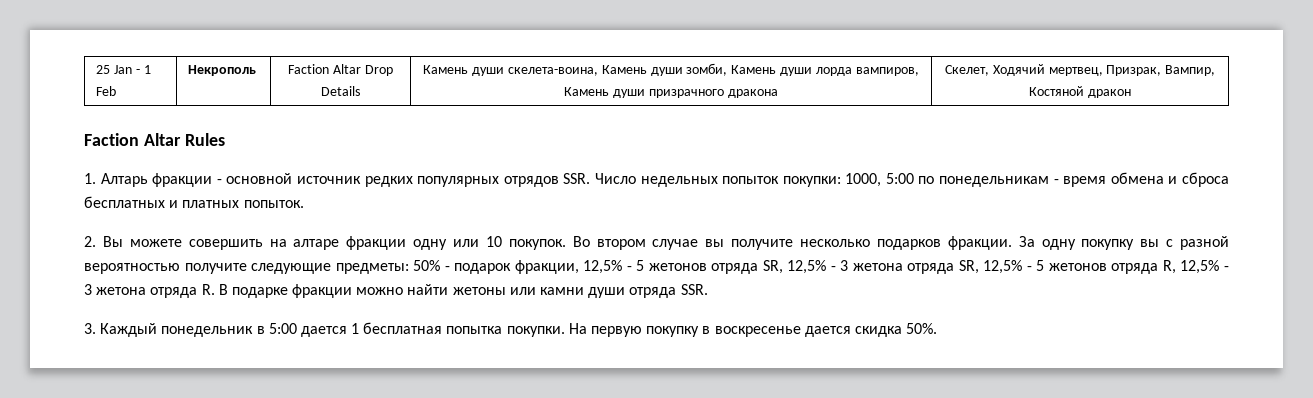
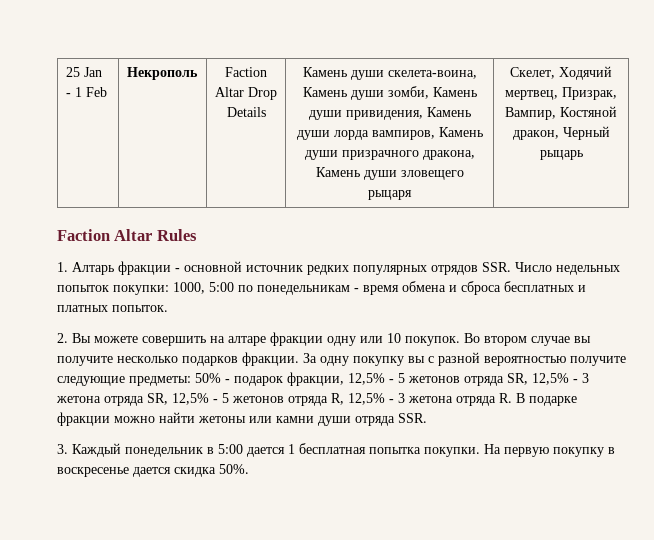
- 25 Jan - 1 Feb | Некрополь | Faction Altar Drop Details | Камень души скелета-воина, Камень души зомби, Камень души лорда вампиров, Камень души призрачного дракона | Скелет, Ходячий мертвец, Призрак, Вампир, Костяной дракон
+ 25 Jan - 1 Feb | Некрополь | Faction Altar Drop Details | Камень души скелета-воина, Камень души зомби, Камень души привидения, Камень души лорда вампиров, Камень души призрачного дракона, Камень души зловещего рыцаря | Скелет, Ходячий мертвец, Призрак, Вампир, Костяной дракон, Черный рыцарь

